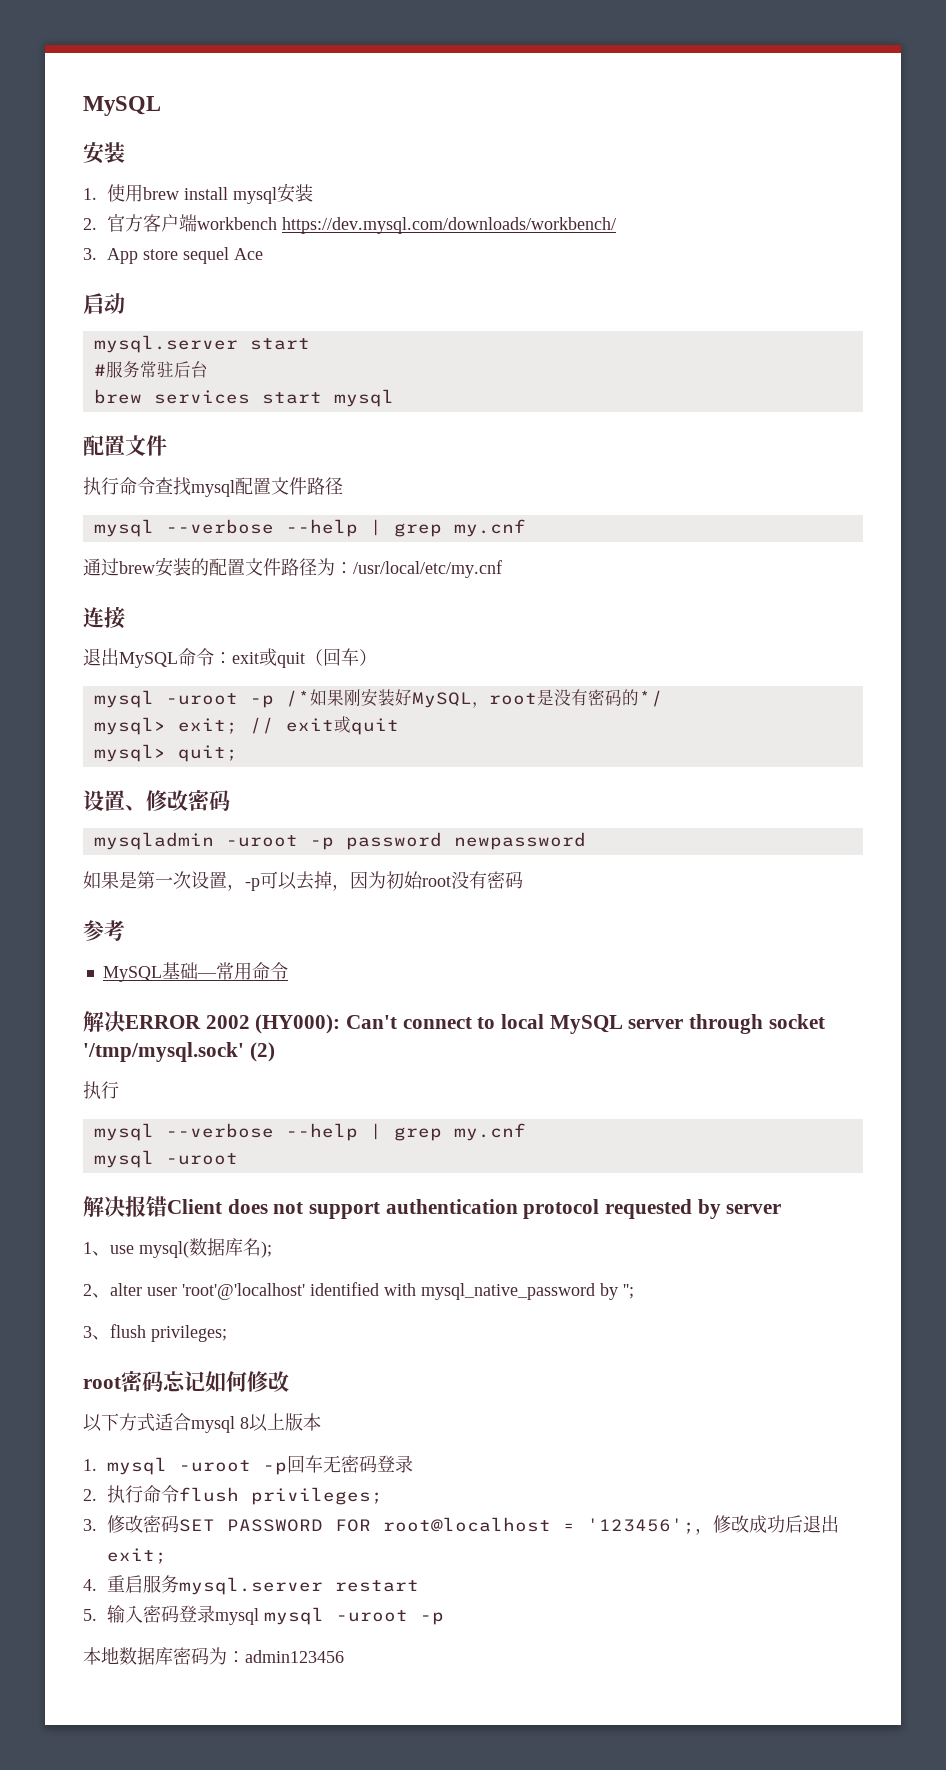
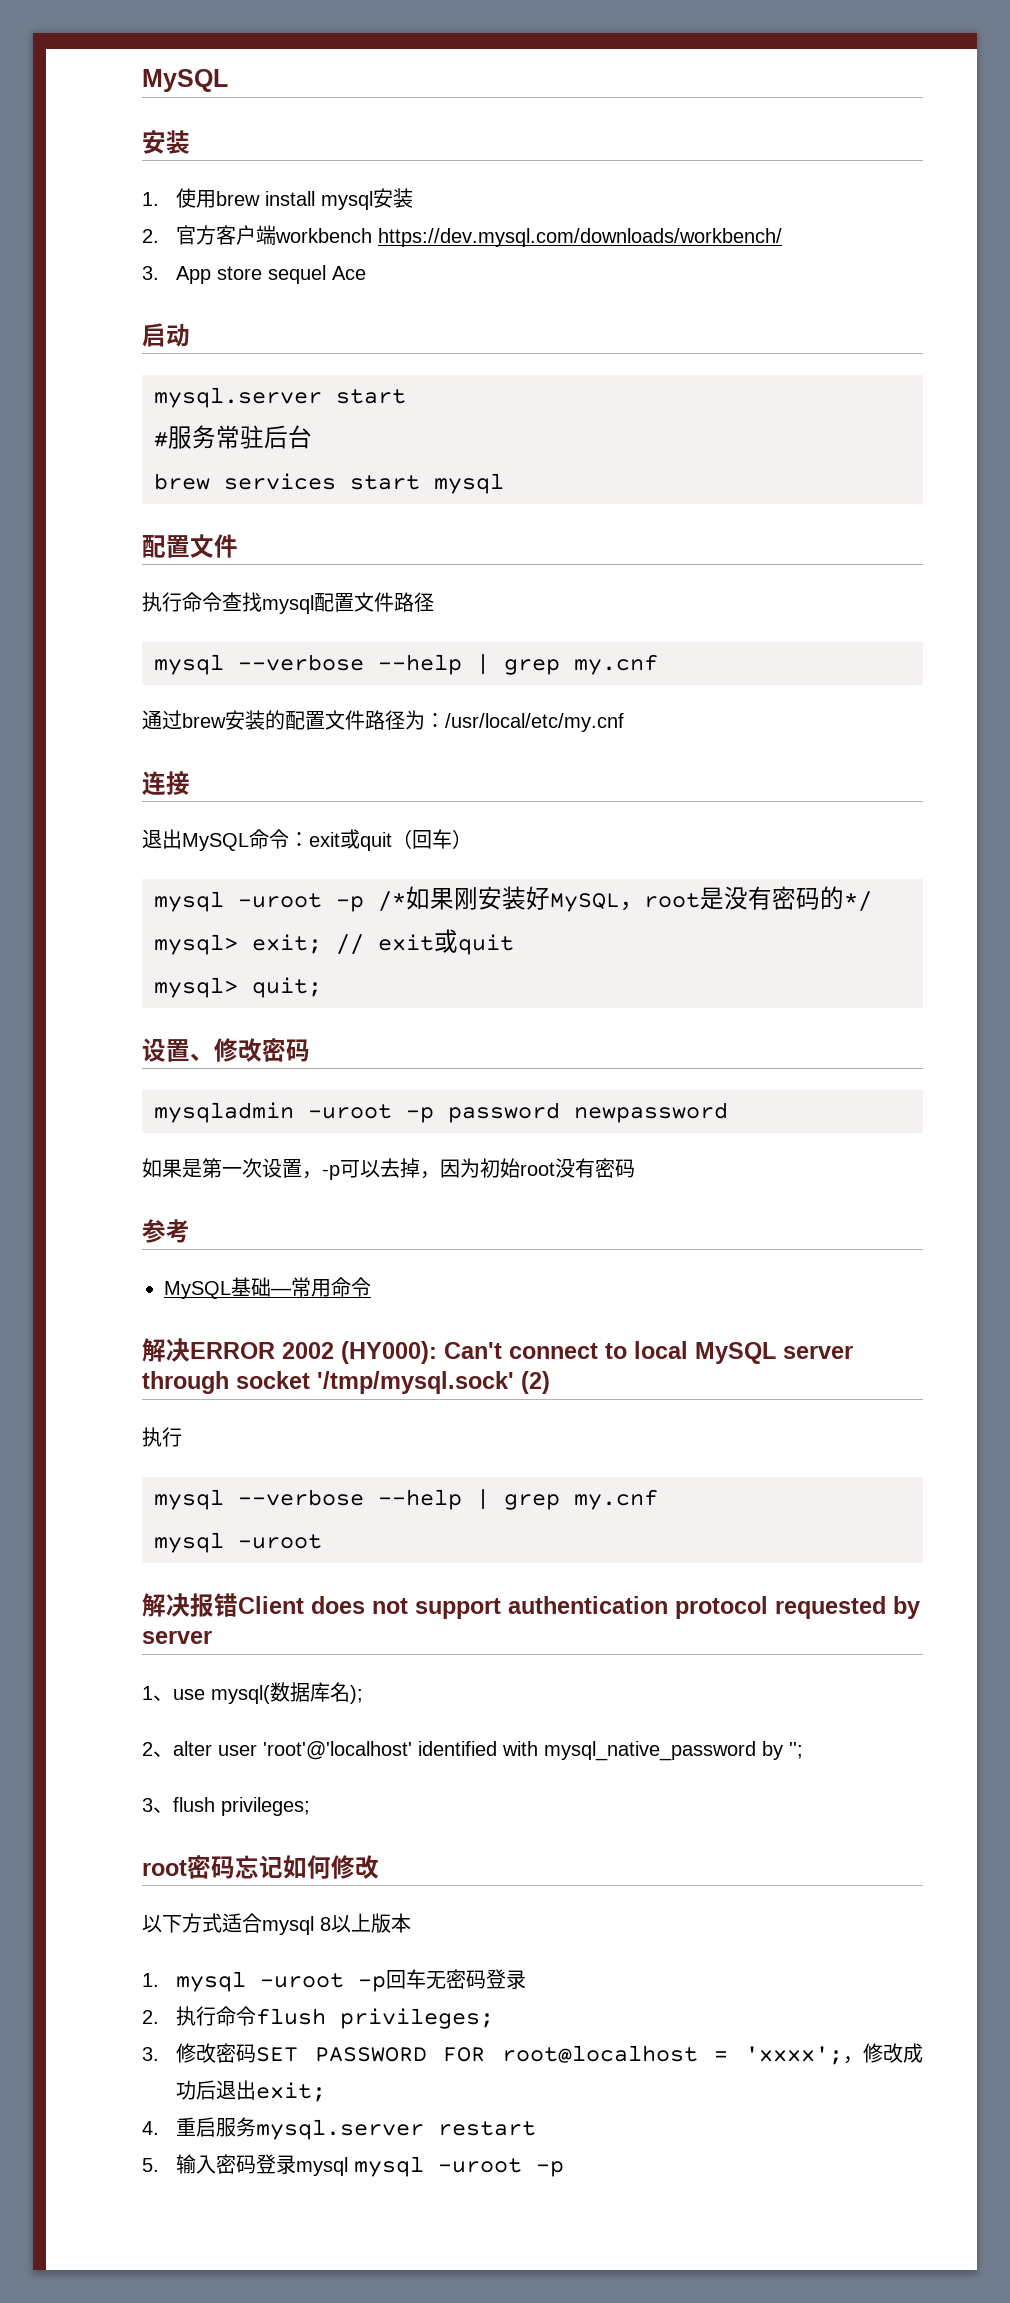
- 3.修改密码SET PASSWORD FOR root@localhost = '123456';，修改成功后退出exit;
+ 3.修改密码SET PASSWORD FOR root@localhost = 'xxxx';，修改成功后退出exit;
- 本地数据库密码为：admin123456

